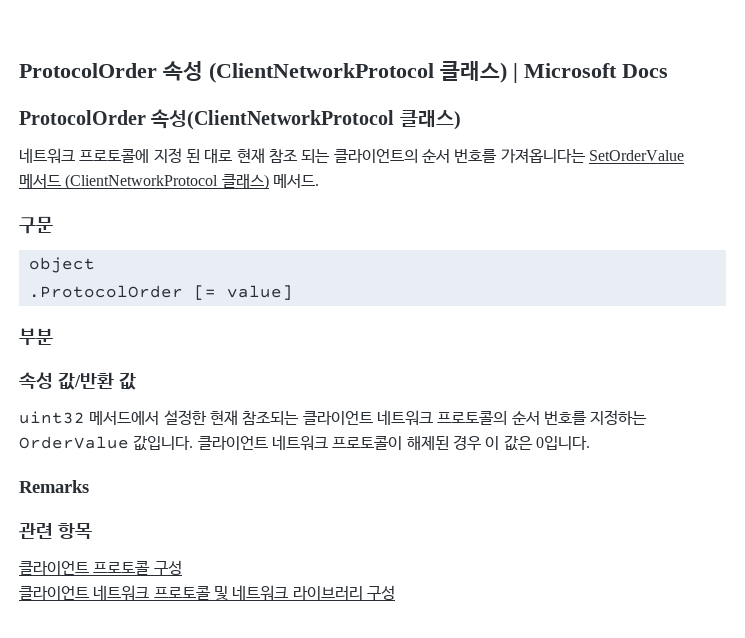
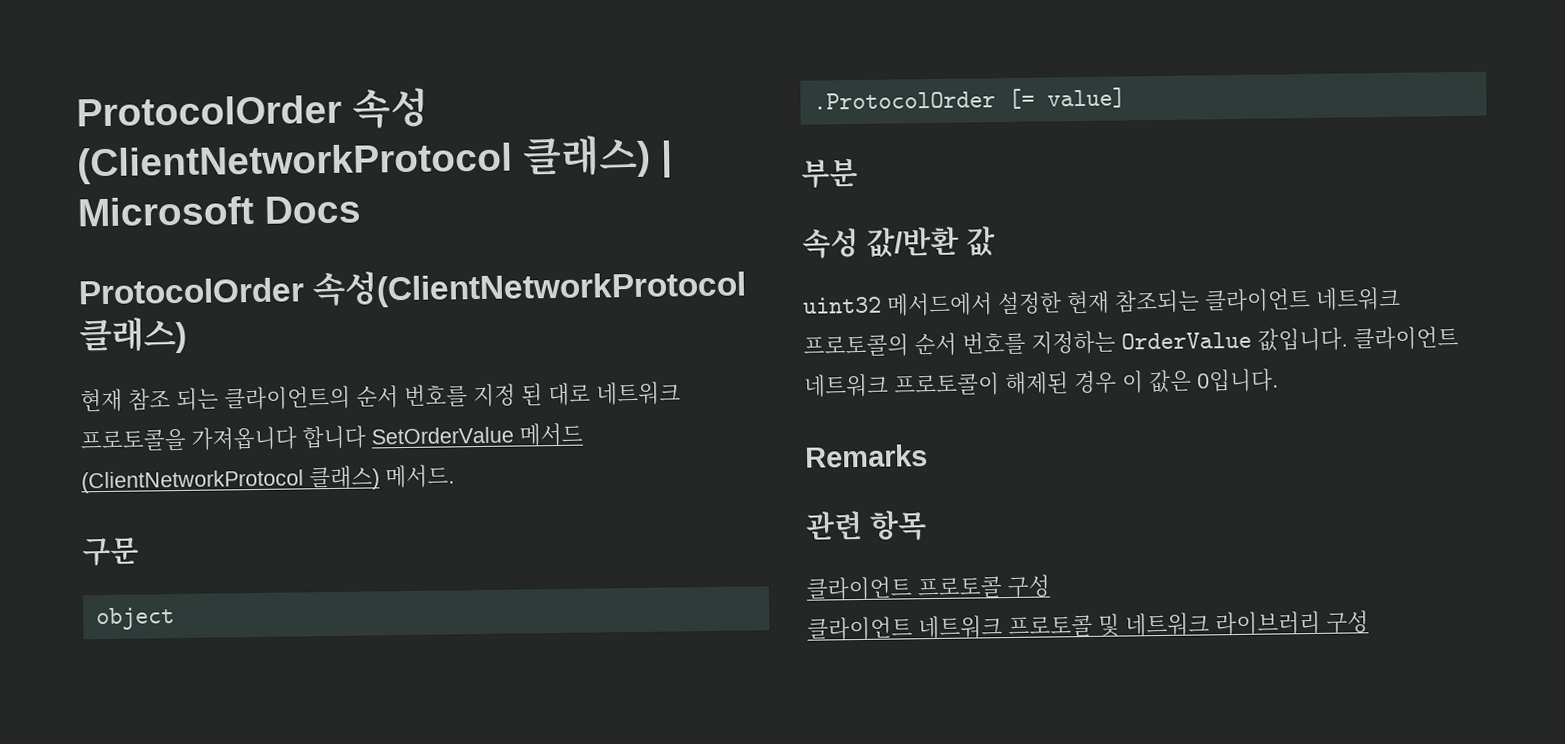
- 네트워크 프로토콜에 지정 된 대로 현재 참조 되는 클라이언트의 순서 번호를 가져옵니다는 SetOrderValue 메서드 (ClientNetworkProtocol 클래스) 메서드.
+ 현재 참조 되는 클라이언트의 순서 번호를 지정 된 대로 네트워크 프로토콜을 가져옵니다 합니다 SetOrderValue 메서드 (ClientNetworkProtocol 클래스) 메서드.

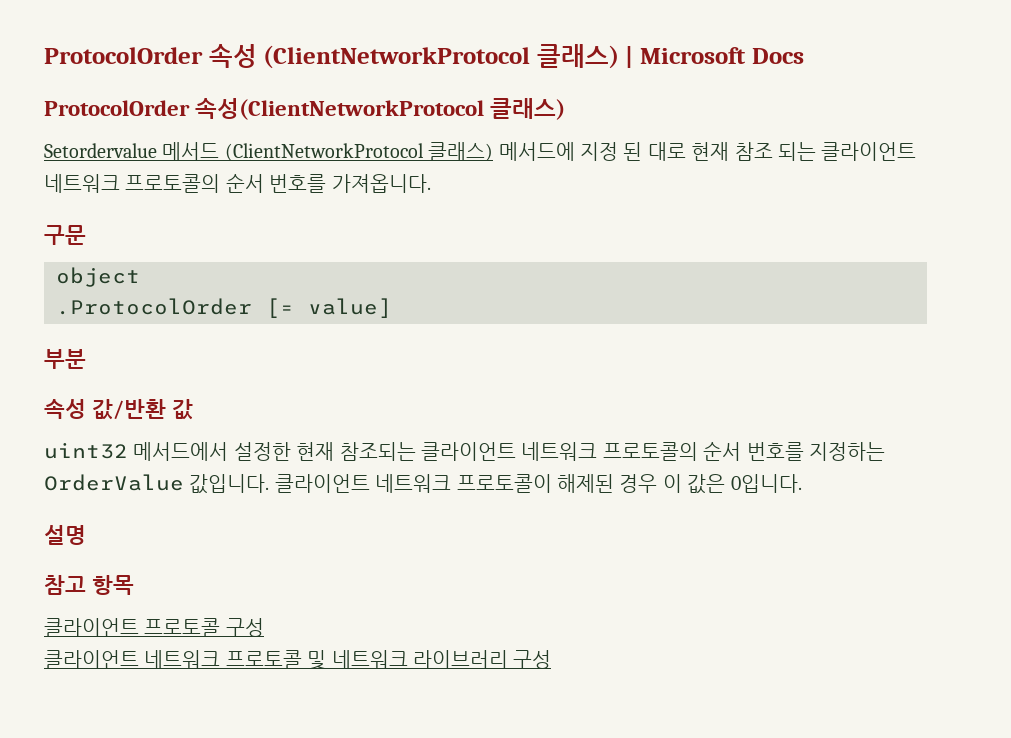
- 현재 참조 되는 클라이언트의 순서 번호를 지정 된 대로 네트워크 프로토콜을 가져옵니다 합니다 SetOrderValue 메서드 (ClientNetworkProtocol 클래스) 메서드.
+ Setordervalue 메서드 (ClientNetworkProtocol 클래스) 메서드에 지정 된 대로 현재 참조 되는 클라이언트 네트워크 프로토콜의 순서 번호를 가져옵니다.
- Remarks
- 관련 항목
+ 설명
+ 참고 항목

